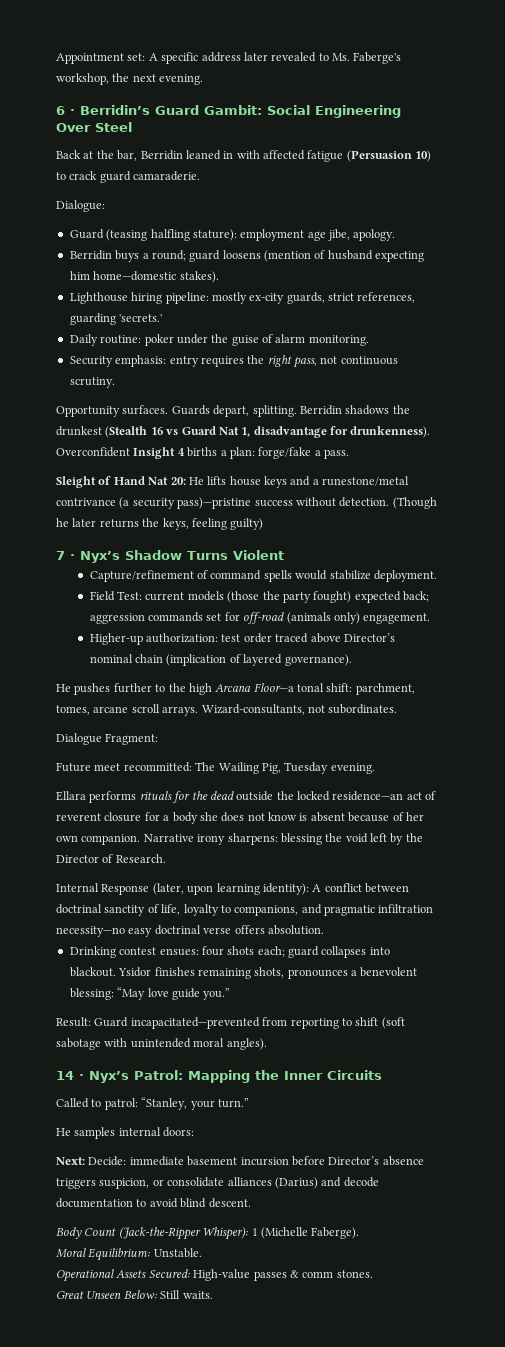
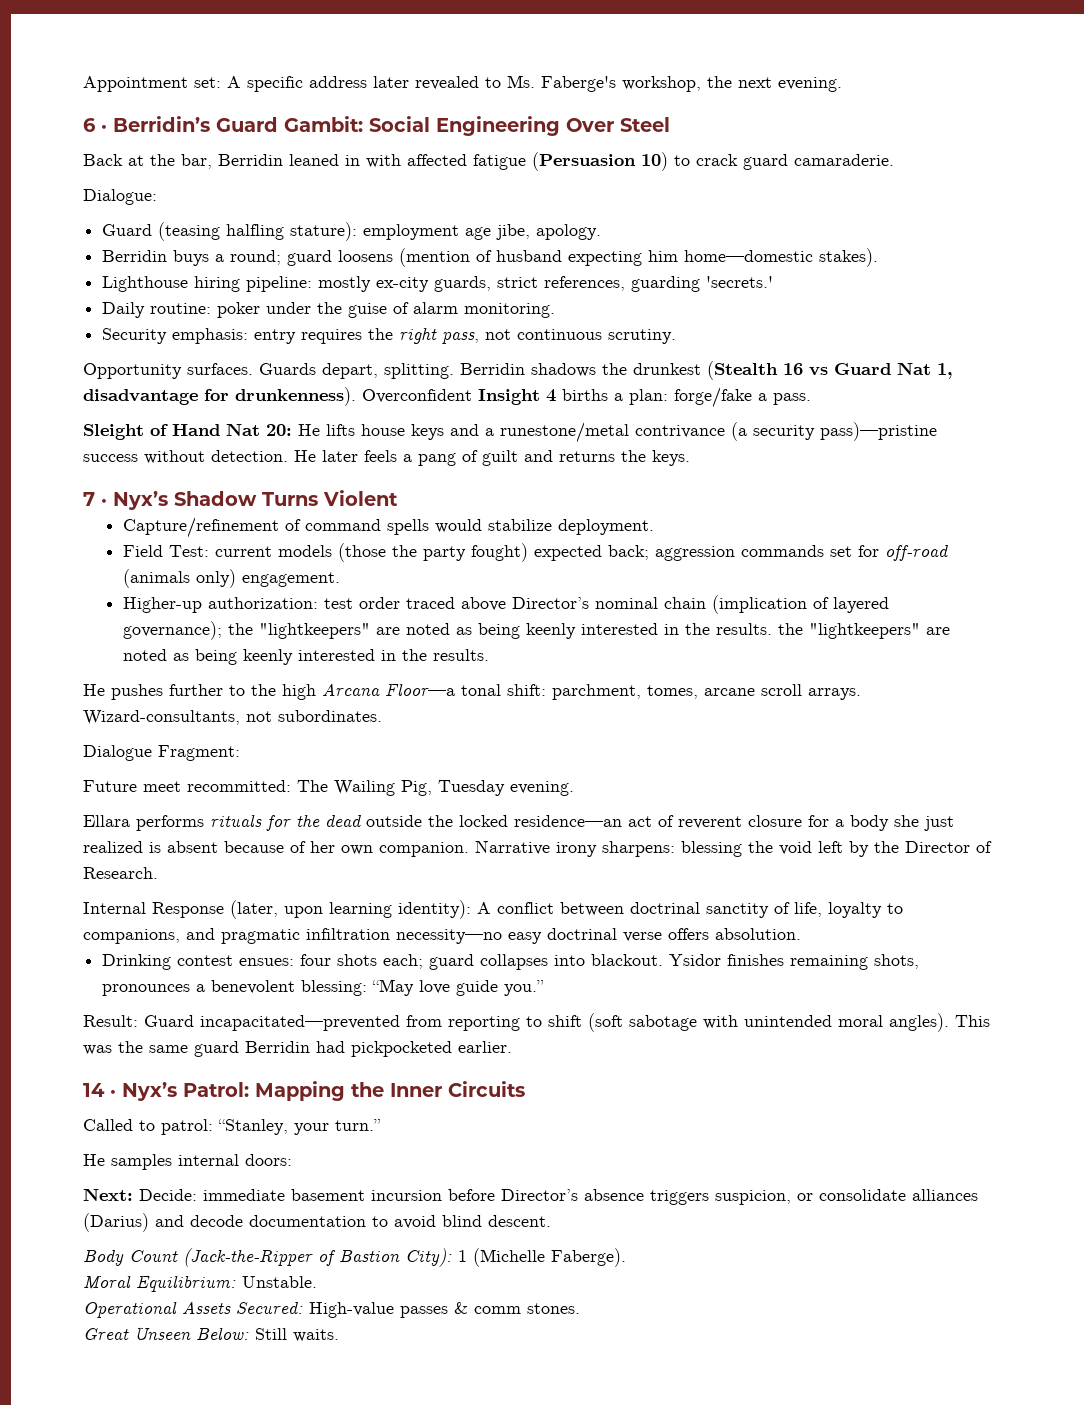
- (Though he later returns the keys, feeling guilty)
+ He later feels a pang of guilt and returns the keys.
- Higher‑up authorization: test order traced above Director’s nominal chain (implication of layered governance).
+ Higher‑up authorization: test order traced above Director’s nominal chain (implication of layered governance); the "lightkeepers" are noted as being keenly interested in the results. the "lightkeepers" are noted as being keenly interested in the results.
- Ellara performs rituals for the dead outside the locked residence—an act of reverent closure for a body she does not know is absent because of her own companion.
+ Ellara performs rituals for the dead outside the locked residence—an act of reverent closure for a body she just realized is absent because of her own companion.
+ This was the same guard Berridin had pickpocketed earlier.
- Body Count (Jack-the-Ripper Whisper): 1 (Michelle Faberge).
+ Body Count (Jack-the-Ripper of Bastion City): 1 (Michelle Faberge).

